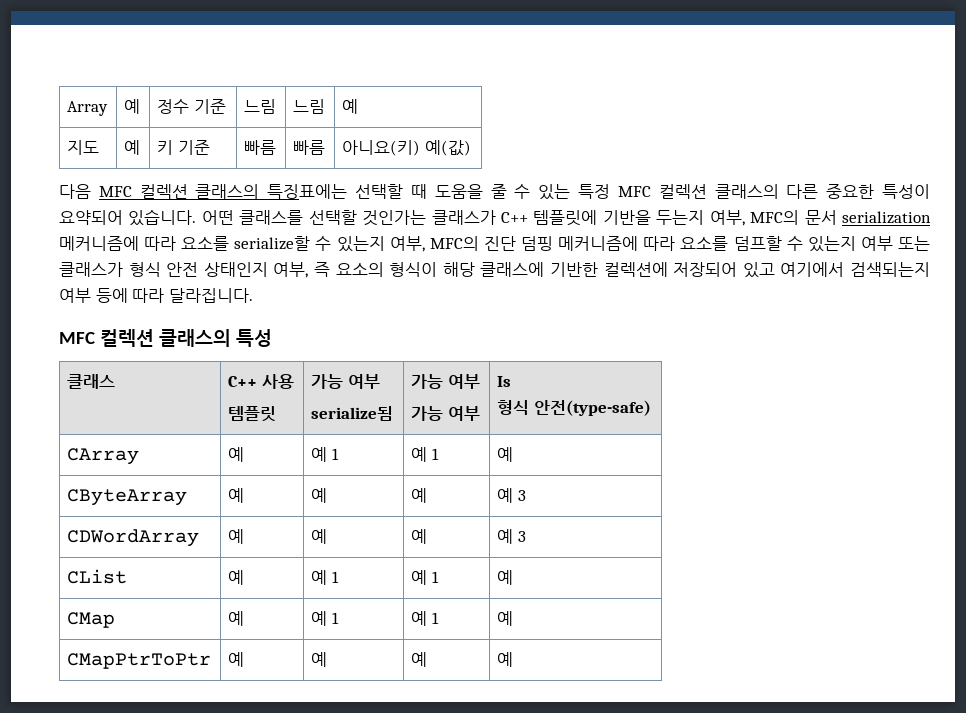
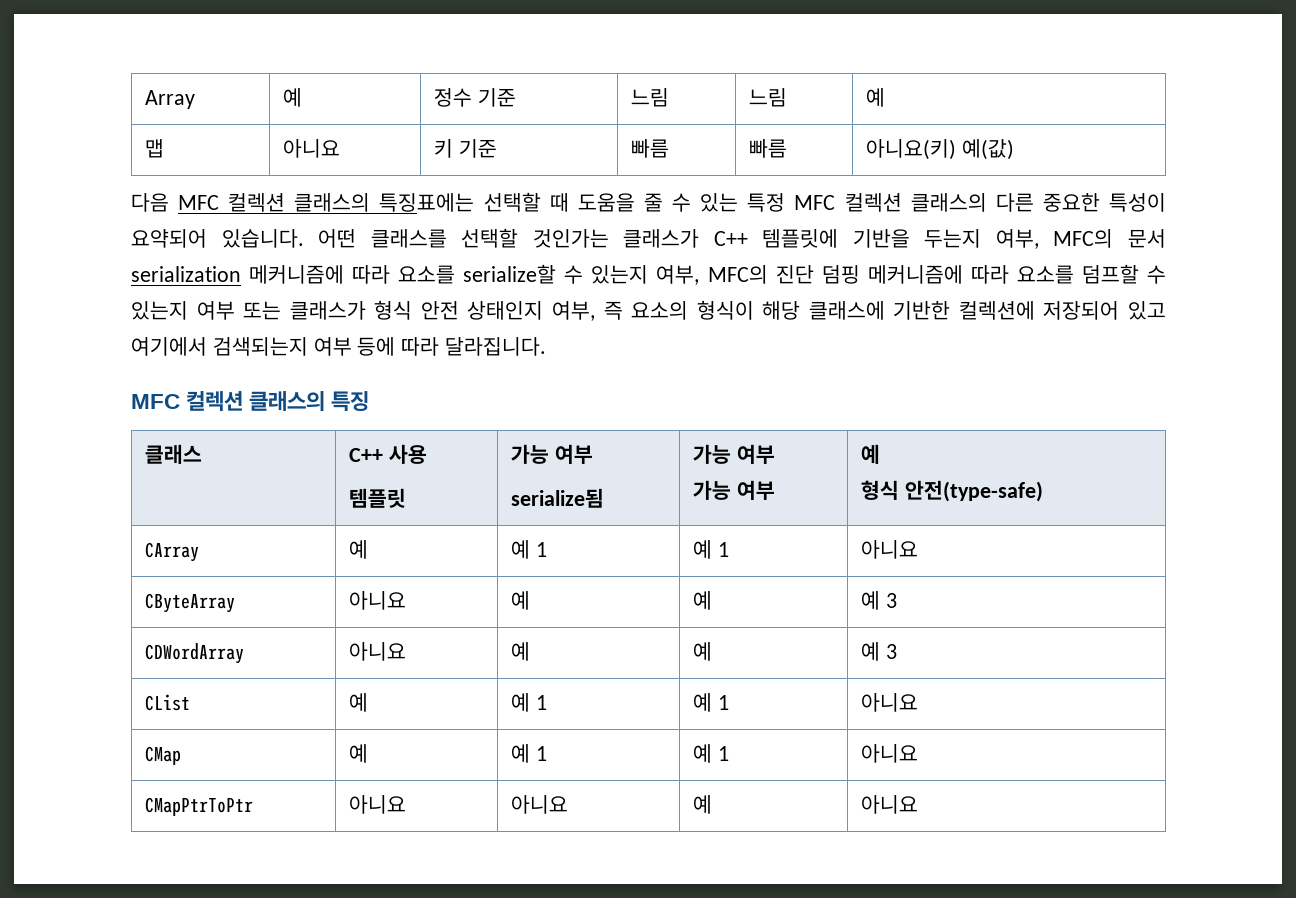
- 지도 | 예 | 키 기준 | 빠름 | 빠름 | 아니요(키) 예(값)
+ 맵 | 아니요 | 키 기준 | 빠름 | 빠름 | 아니요(키) 예(값)
- MFC 컬렉션 클래스의 특성
+ MFC 컬렉션 클래스의 특징
  클래스 | C++ 사용
  템플릿 | 가능 여부
  serialize됨 | 가능 여부
- 가능 여부 | Is
+ 가능 여부 | 예
- CArray | 예 | 예 1 | 예 1 | 예
+ CArray | 예 | 예 1 | 예 1 | 아니요
- CByteArray | 예 | 예 | 예 | 예 3
+ CByteArray | 아니요 | 예 | 예 | 예 3
- CDWordArray | 예 | 예 | 예 | 예 3
+ CDWordArray | 아니요 | 예 | 예 | 예 3
- CList | 예 | 예 1 | 예 1 | 예
+ CList | 예 | 예 1 | 예 1 | 아니요
- CMap | 예 | 예 1 | 예 1 | 예
+ CMap | 예 | 예 1 | 예 1 | 아니요
- CMapPtrToPtr | 예 | 예 | 예 | 예
+ CMapPtrToPtr | 아니요 | 아니요 | 예 | 아니요

